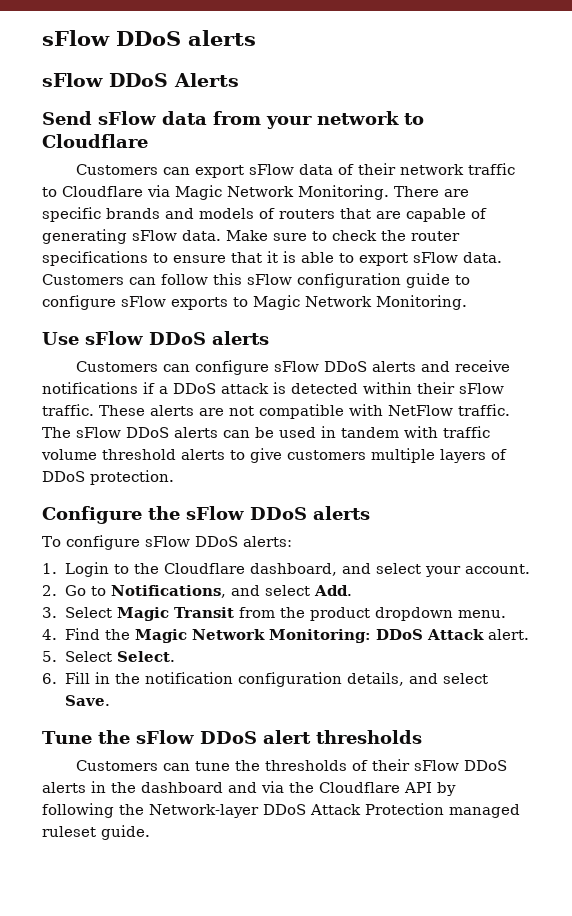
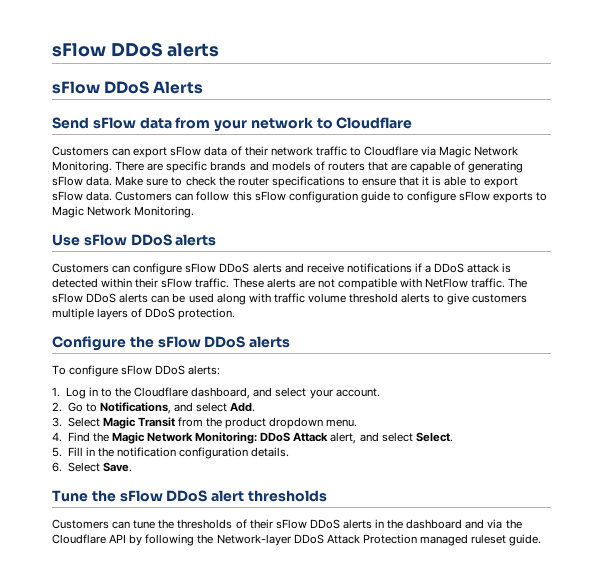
- The sFlow DDoS alerts can be used in tandem with traffic volume threshold alerts to give customers multiple layers of DDoS protection.
+ The sFlow DDoS alerts can be used along with traffic volume threshold alerts to give customers multiple layers of DDoS protection.
- 1. Login to the Cloudflare dashboard, and select your account.
+ 1. Log in to the Cloudflare dashboard, and select your account.
- 4. Find the Magic Network Monitoring: DDoS Attack alert.
- 5. Select Select.
+ 4. Find the Magic Network Monitoring: DDoS Attack alert, and select Select.
- 6. Fill in the notification configuration details, and select Save.
+ 5. Fill in the notification configuration details.
+ 6. Select Save.

